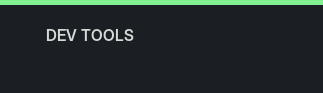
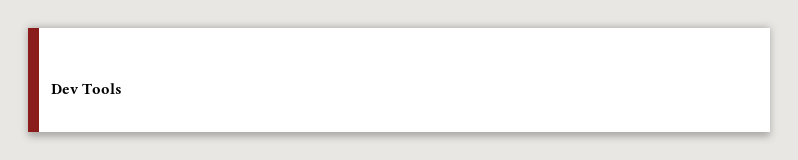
- DEV TOOLS
+ Dev Tools

